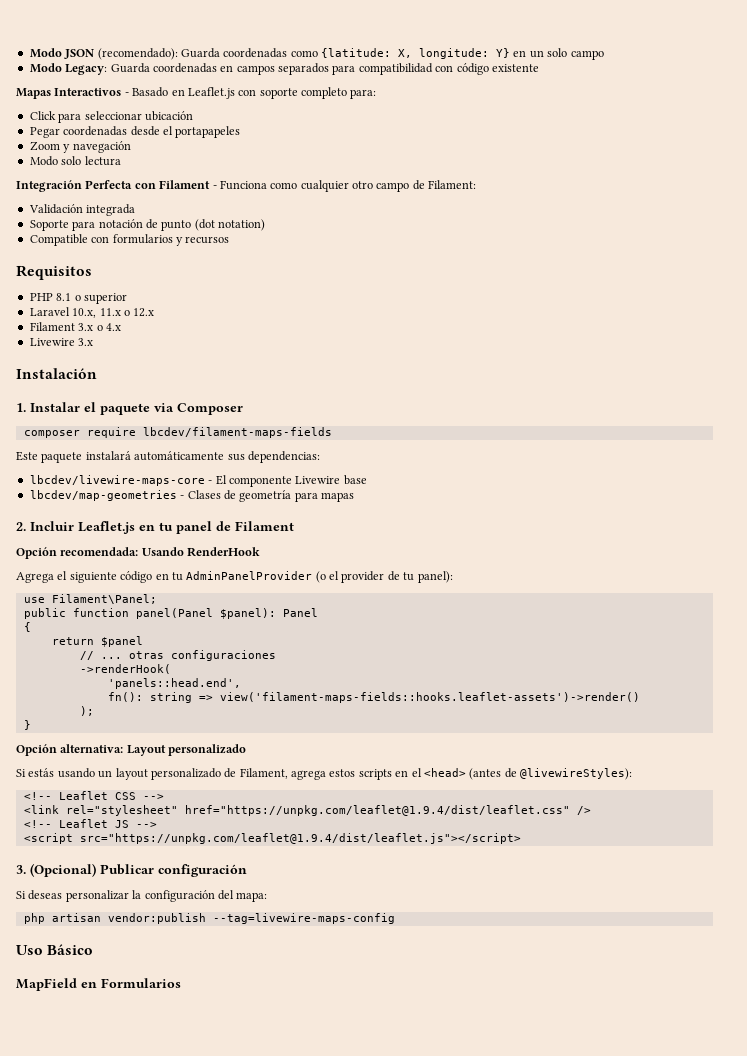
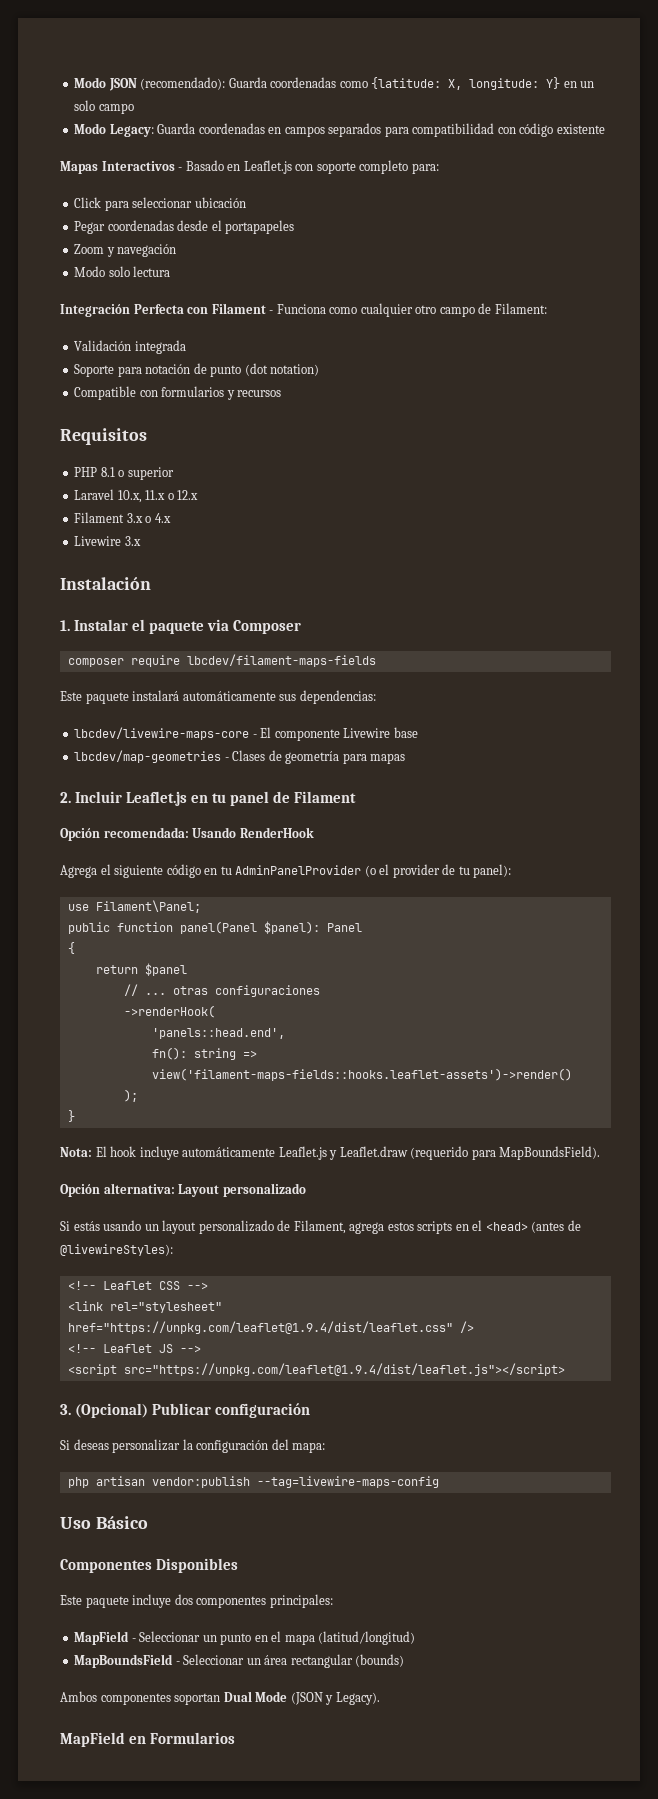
+ Nota: El hook incluye automáticamente Leaflet.js y Leaflet.draw (requerido para MapBoundsField).
+ Componentes Disponibles
+ Este paquete incluye dos componentes principales:
+ MapField - Seleccionar un punto en el mapa (latitud/longitud)
+ MapBoundsField - Seleccionar un área rectangular (bounds)
+ Ambos componentes soportan Dual Mode (JSON y Legacy).

